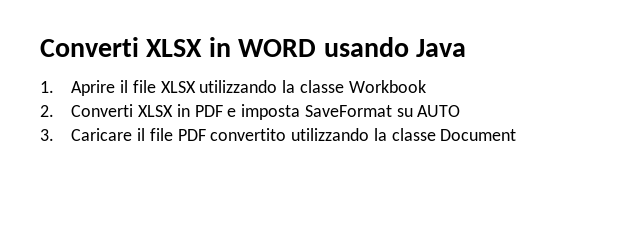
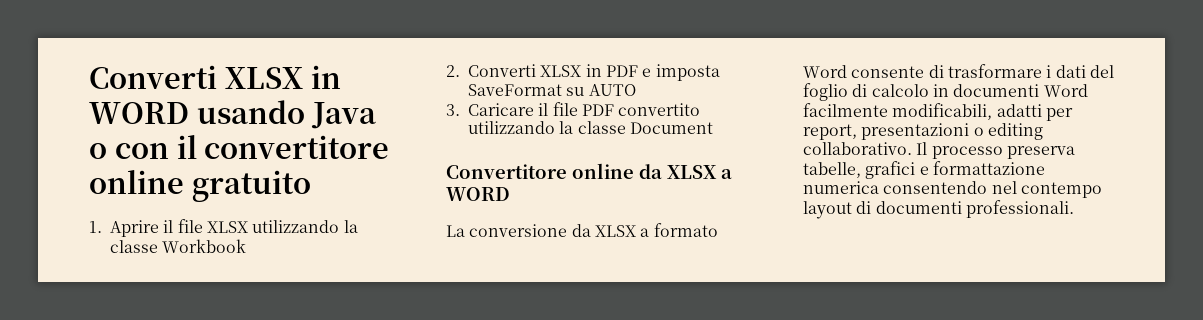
- Converti XLSX in WORD usando Java
+ Converti XLSX in WORD usando Java o con il convertitore online gratuito
+ Convertitore online da XLSX a WORD
+ La conversione da XLSX a formato Word consente di trasformare i dati del foglio di calcolo in documenti Word facilmente modificabili, adatti per report, presentazioni o editing collaborativo. Il processo preserva tabelle, grafici e formattazione numerica consentendo nel contempo layout di documenti professionali.

